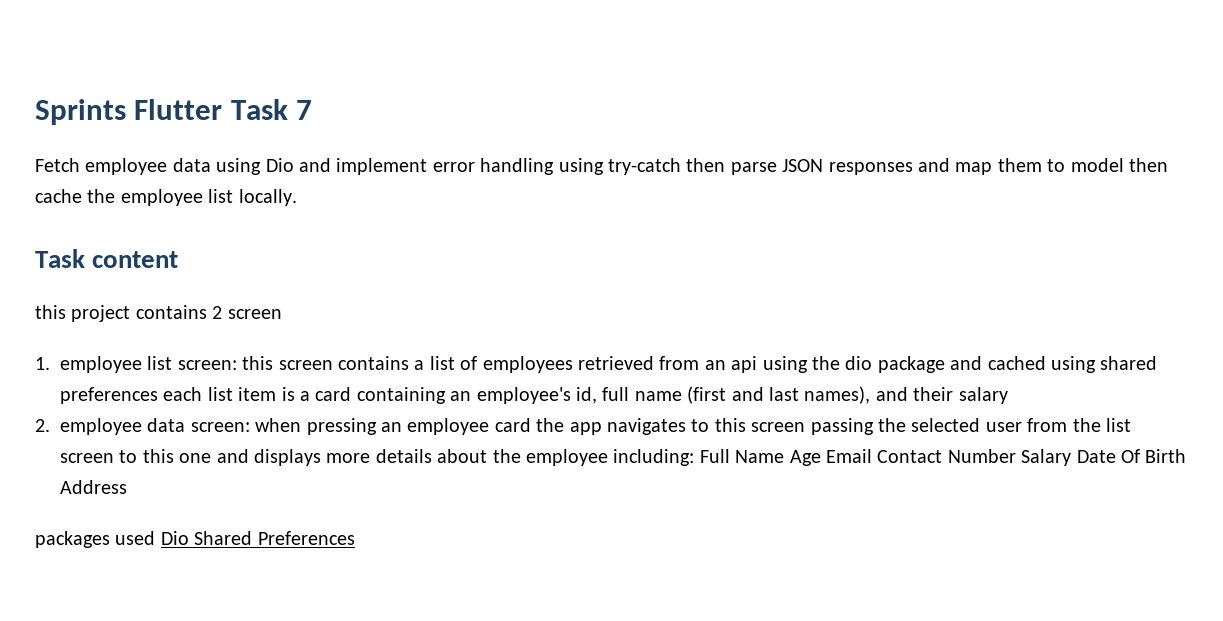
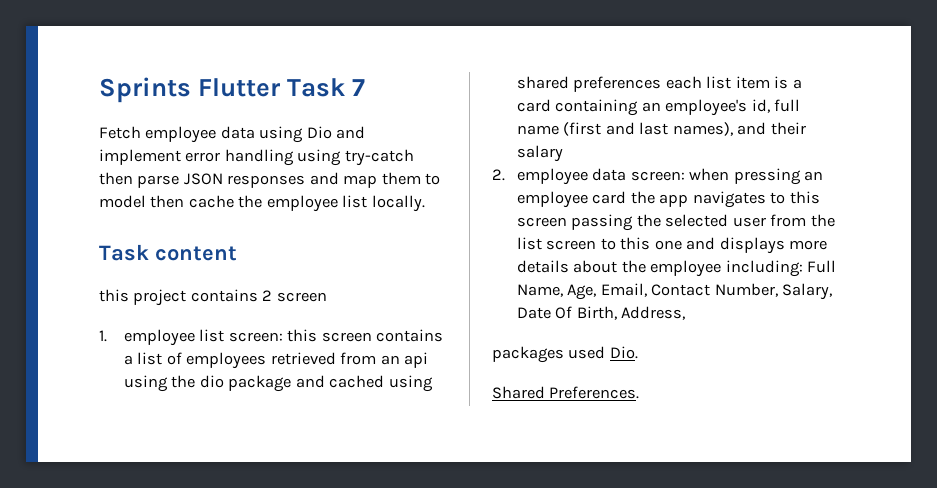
- 2. employee data screen: when pressing an employee card the app navigates to this screen passing the selected user from the list screen to this one and displays more details about the employee including: Full Name Age Email Contact Number Salary Date Of Birth Address
+ 2. employee data screen: when pressing an employee card the app navigates to this screen passing the selected user from the list screen to this one and displays more details about the employee including: Full Name, Age, Email, Contact Number, Salary, Date Of Birth, Address,
- packages used Dio Shared Preferences
+ packages used Dio.
+ Shared Preferences.

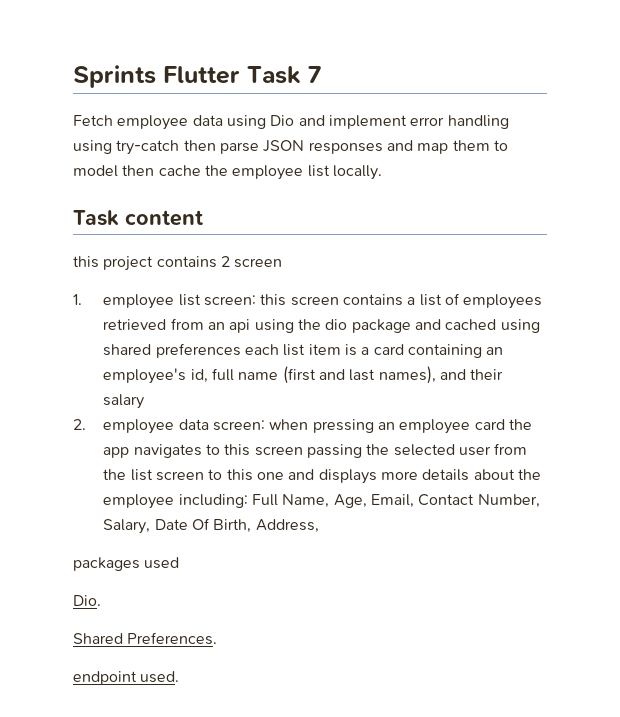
- packages used Dio.
+ packages used
+ Dio.
+ endpoint used.

